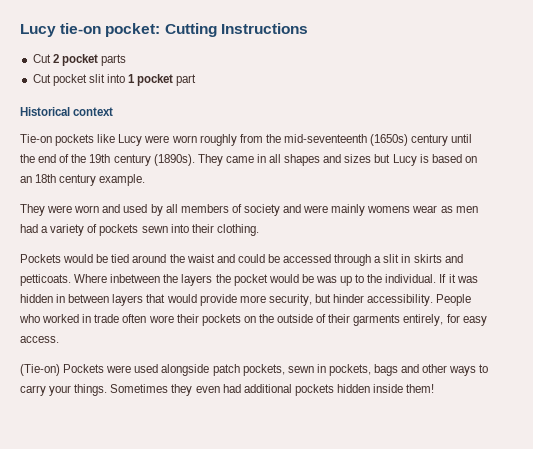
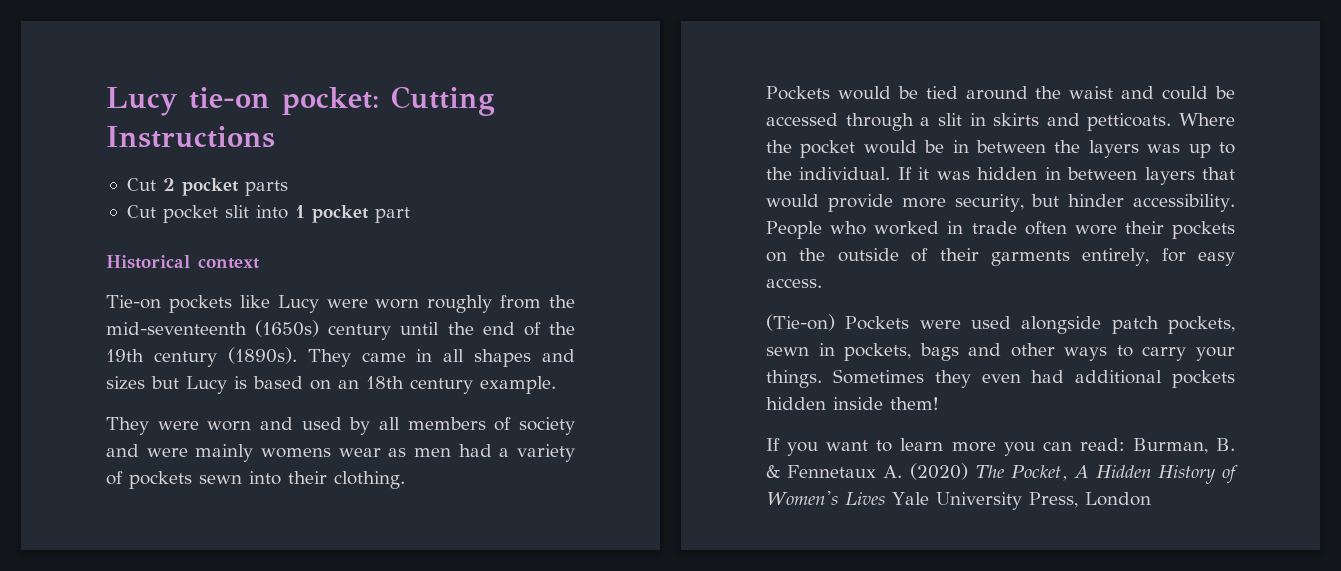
- Where inbetween the layers the pocket would be was up to the individual.
+ Where the pocket would be in between the layers was up to the individual.
+ If you want to learn more you can read: Burman, B. & Fennetaux A. (2020) The Pocket, A Hidden History of Women's Lives Yale University Press, London

